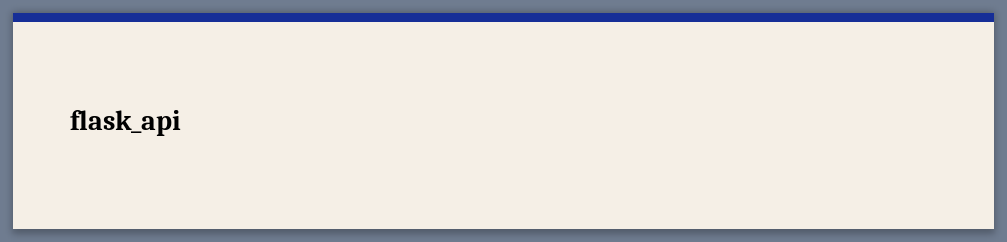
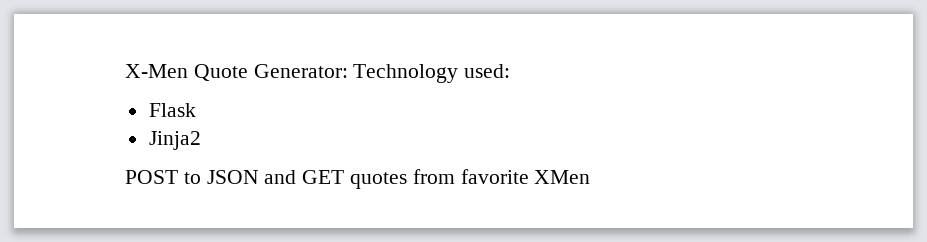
- flask_api
+ X-Men Quote Generator: Technology used:
+ Flask
+ Jinja2
+ POST to JSON and GET quotes from favorite XMen

